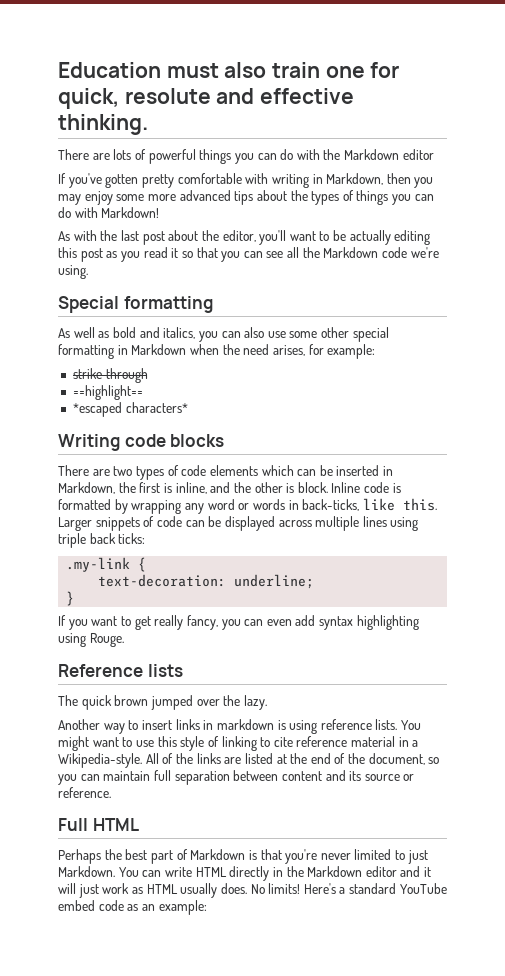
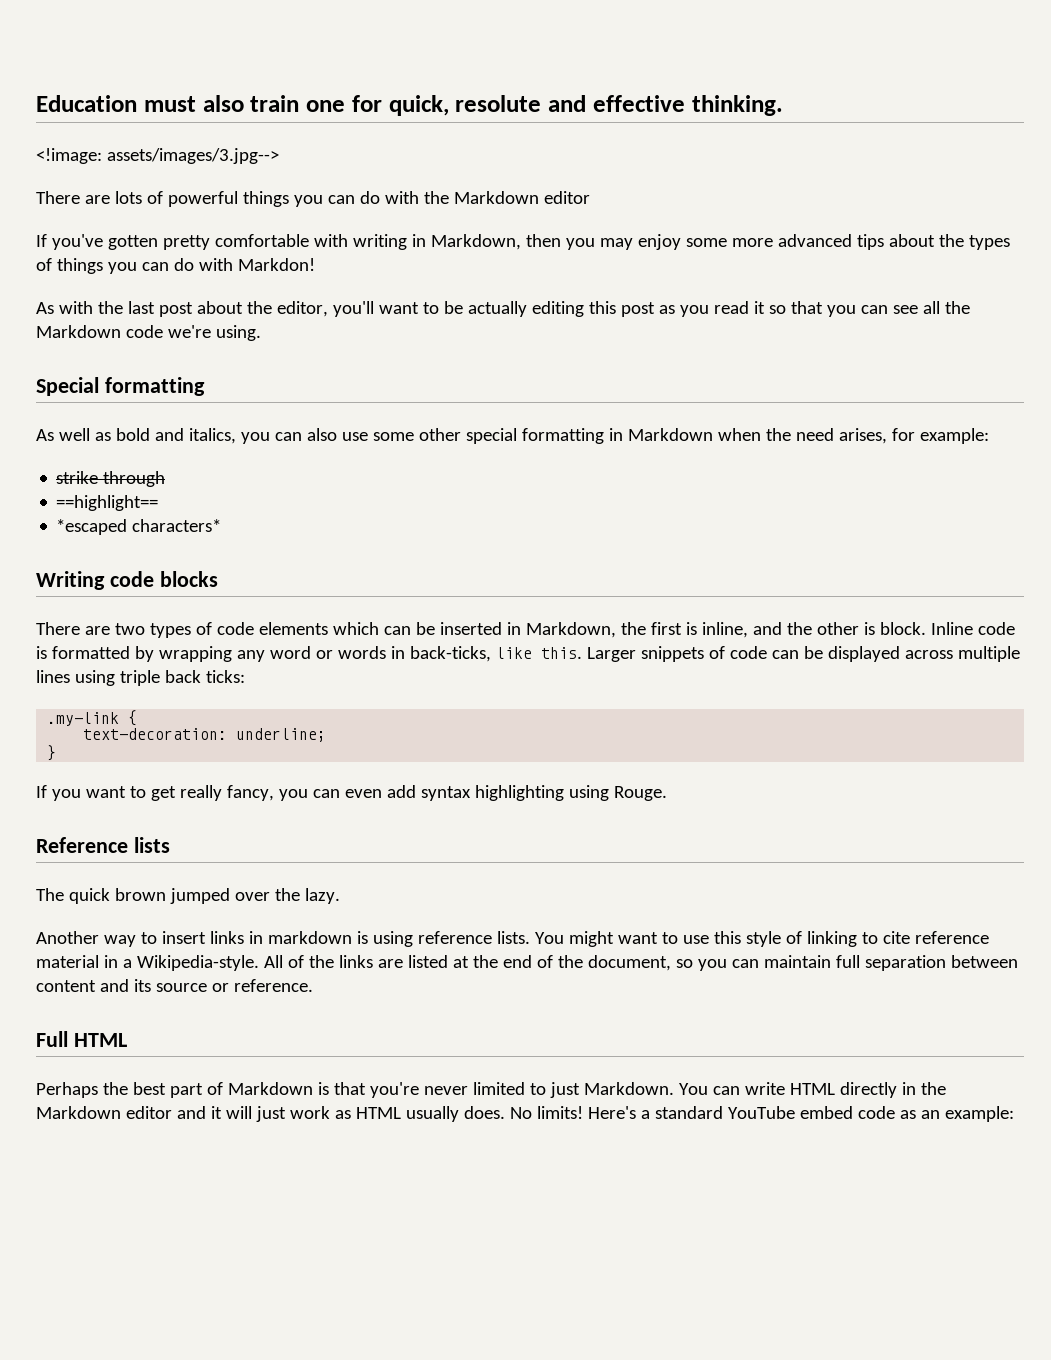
+ <!image: assets/images/3.jpg-->
- If you've gotten pretty comfortable with writing in Markdown, then you may enjoy some more advanced tips about the types of things you can do with Markdown!
+ If you've gotten pretty comfortable with writing in Markdown, then you may enjoy some more advanced tips about the types of things you can do with Markdon!

